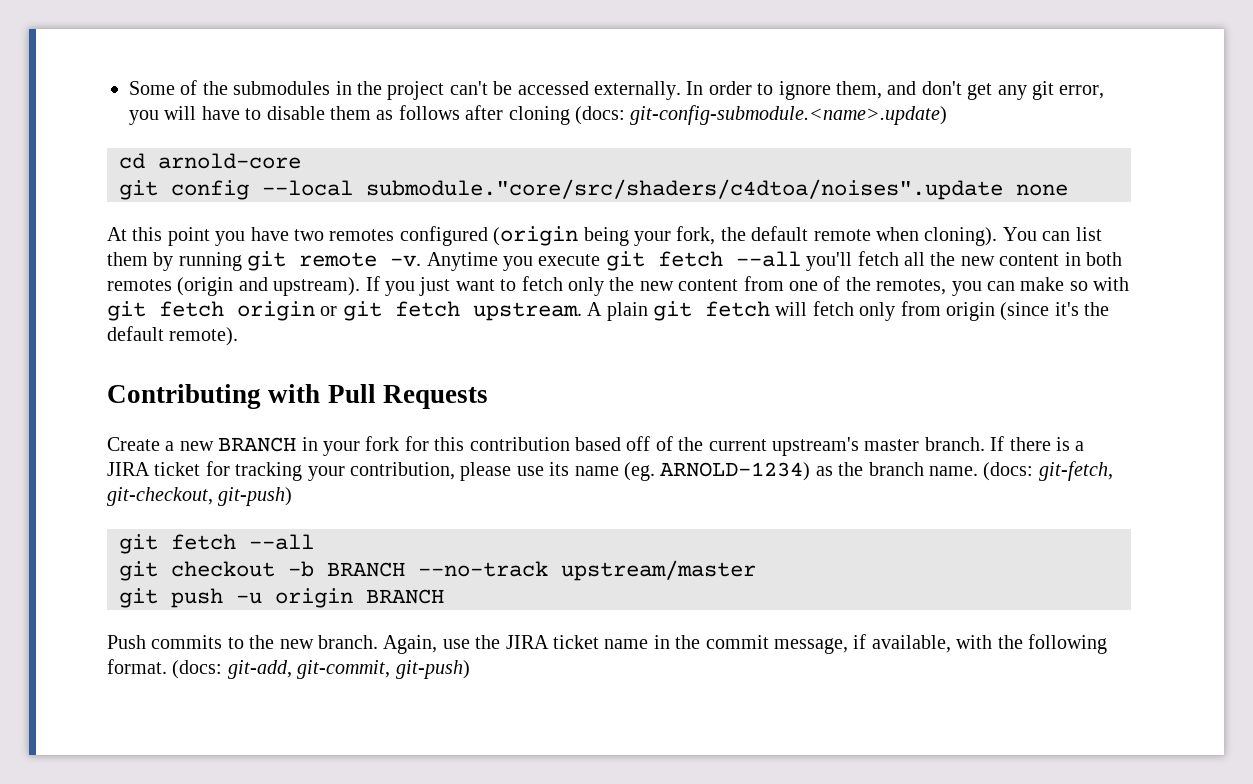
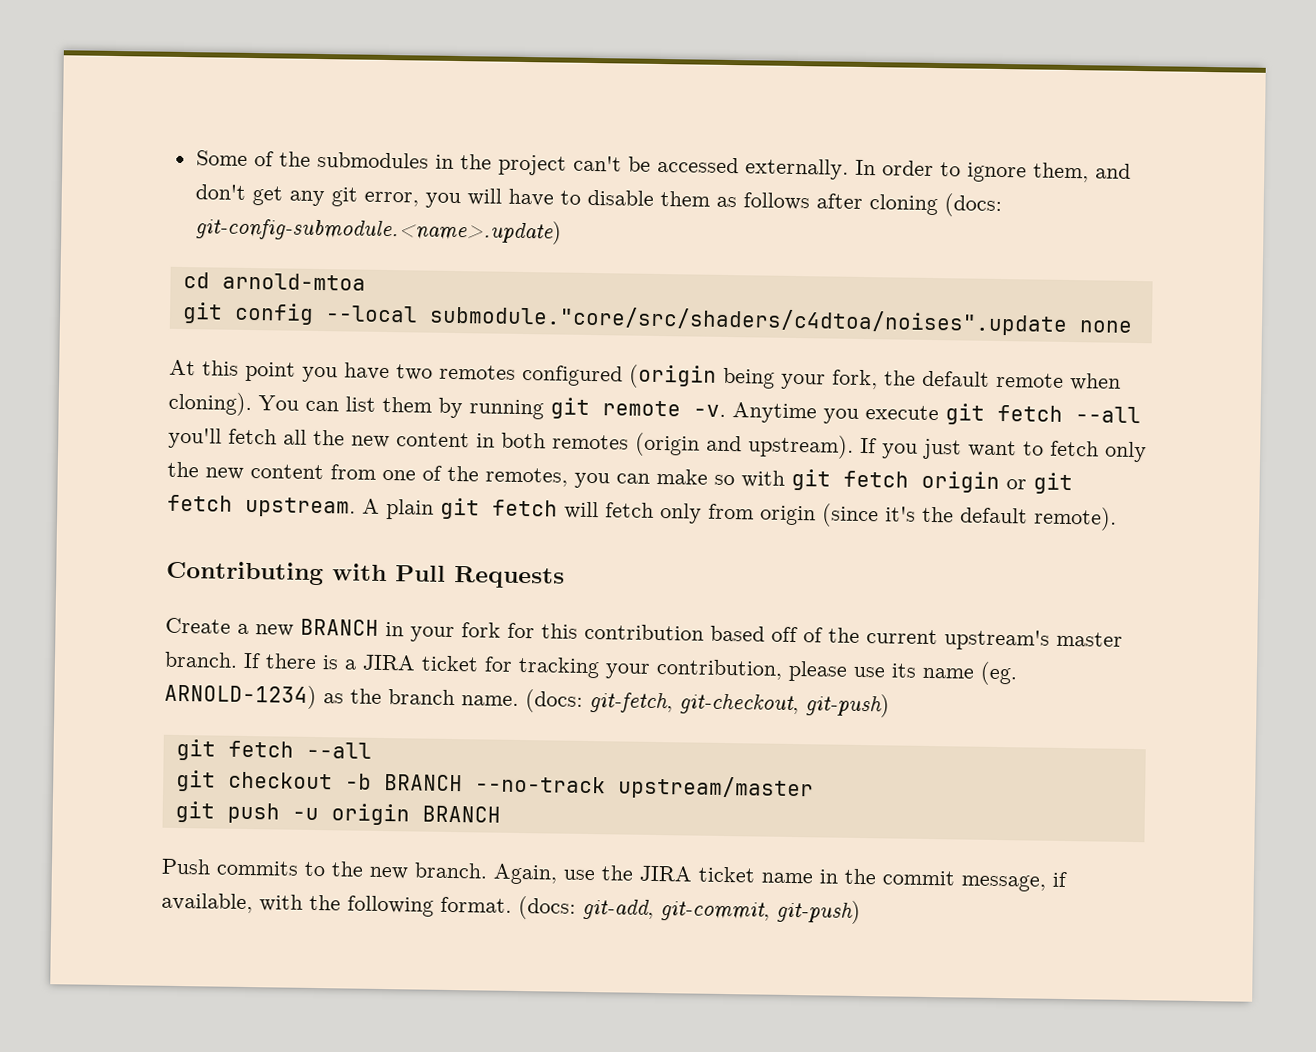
- cd arnold-core
+ cd arnold-mtoa

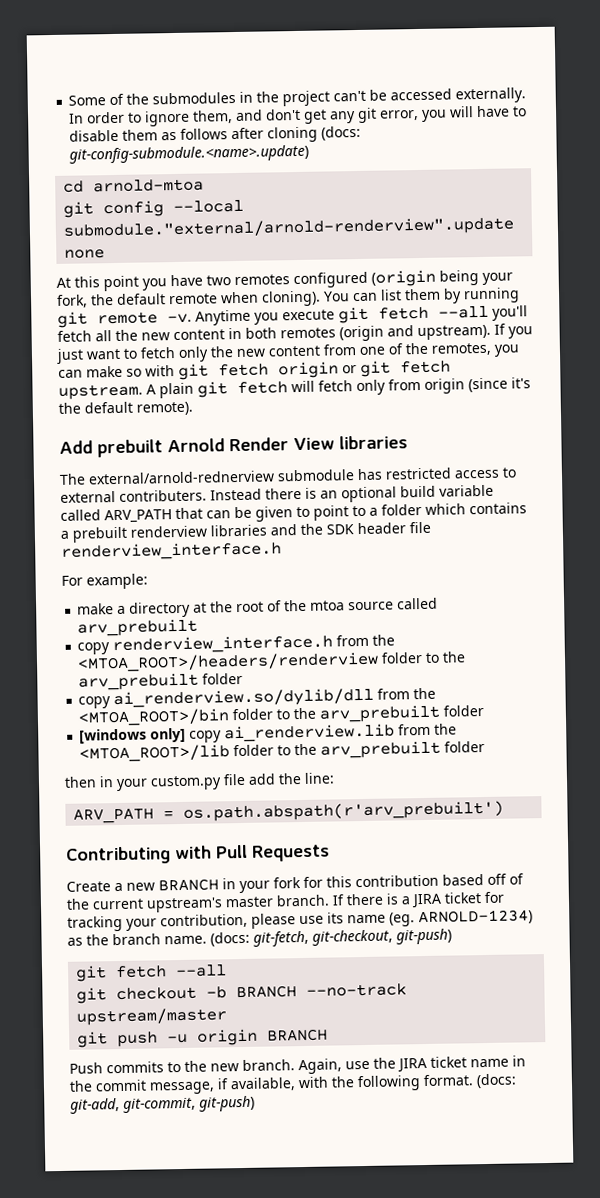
- git config --local submodule."core/src/shaders/c4dtoa/noises".update none
+ git config --local submodule."external/arnold-renderview".update none
+ Add prebuilt Arnold Render View libraries
+ The external/arnold-rednerview submodule has restricted access to external contributers. Instead there is an optional build variable called ARV_PATH that can be given to point to a folder which contains a prebuilt renderview libraries and the SDK header file renderview_interface.h
+ For example:
+ make a directory at the root of the mtoa source called arv_prebuilt
+ copy renderview_interface.h from the <MTOA_ROOT>/headers/renderview folder to the arv_prebuilt folder
+ copy ai_renderview.so/dylib/dll from the <MTOA_ROOT>/bin folder to the arv_prebuilt folder
+ [windows only] copy ai_renderview.lib from the <MTOA_ROOT>/lib folder to the arv_prebuilt folder
+ then in your custom.py file add the line:
+ ARV_PATH = os.path.abspath(r'arv_prebuilt')

